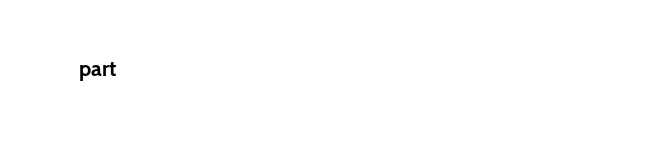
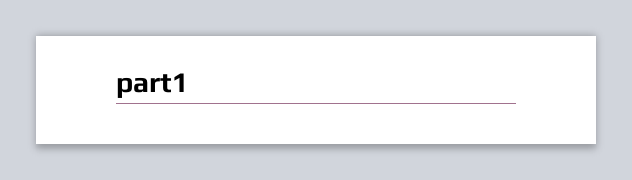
- part
+ part1

